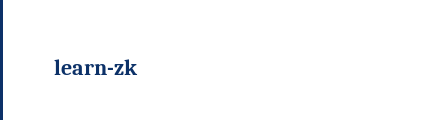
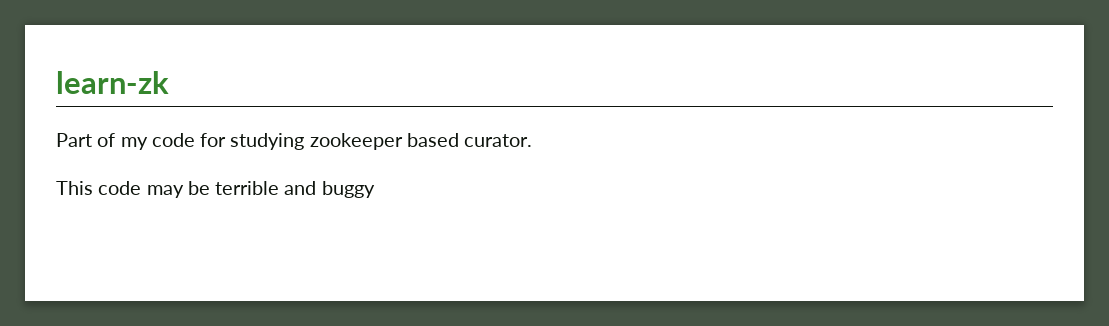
+ Part of my code for studying zookeeper based curator.
+ This code may be terrible and buggy

